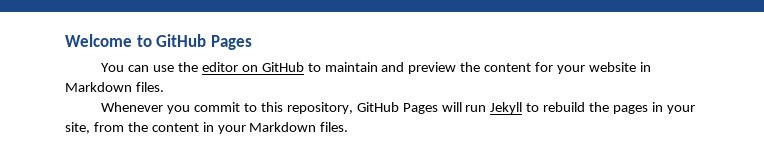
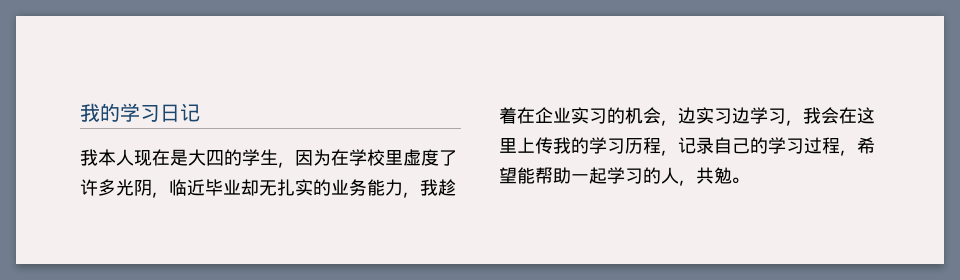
- Welcome to GitHub Pages
- You can use the editor on GitHub to maintain and preview the content for your website in Markdown files.
- Whenever you commit to this repository, GitHub Pages will run Jekyll to rebuild the pages in your site, from the content in your Markdown files.
+ 我的学习日记
+ 我本人现在是大四的学生，因为在学校里虚度了许多光阴，临近毕业却无扎实的业务能力，我趁着在企业实习的机会，边实习边学习，我会在这里上传我的学习历程，记录自己的学习过程，希望能帮助一起学习的人，共勉。

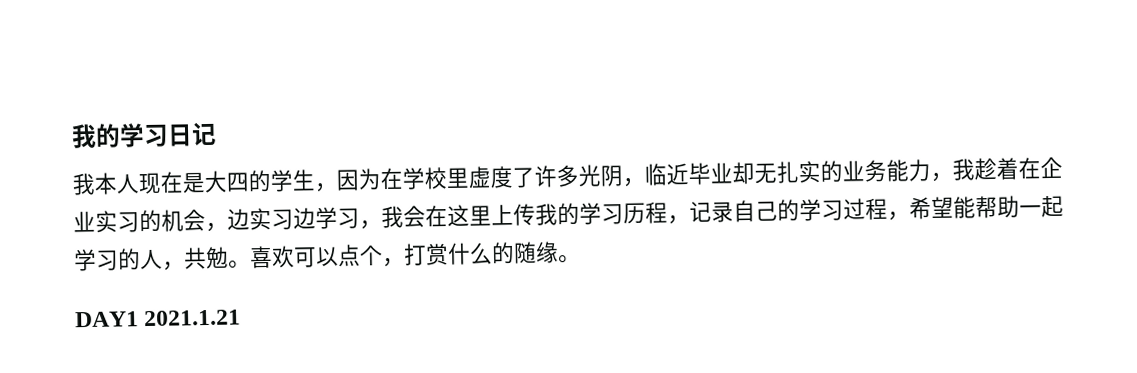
+ 喜欢可以点个，打赏什么的随缘。
+ DAY1 2021.1.21

